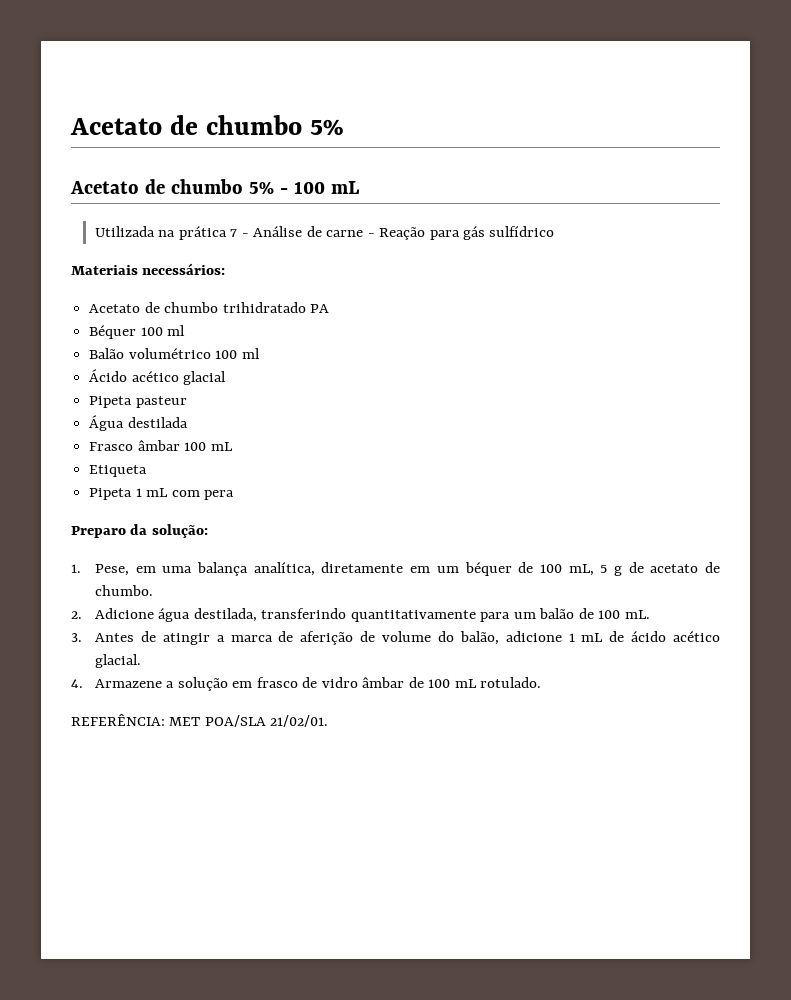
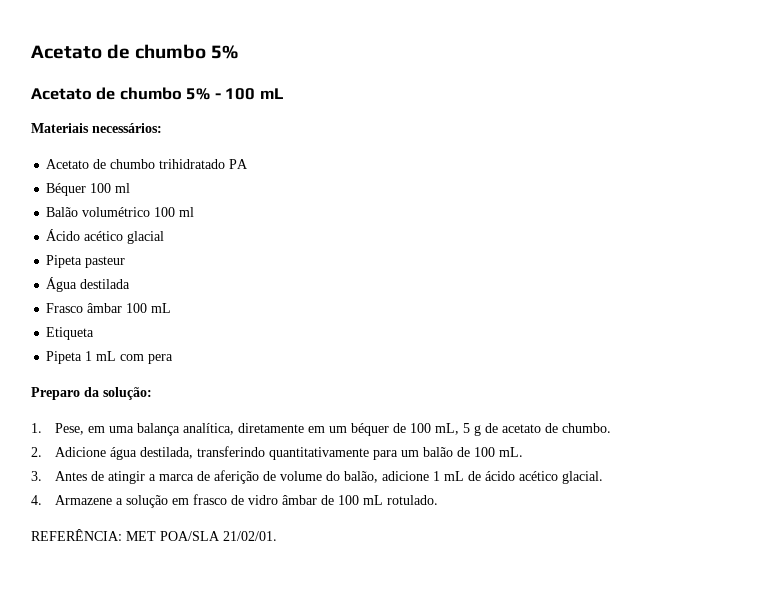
- Utilizada na prática 7 - Análise de carne - Reação para gás sulfídrico

